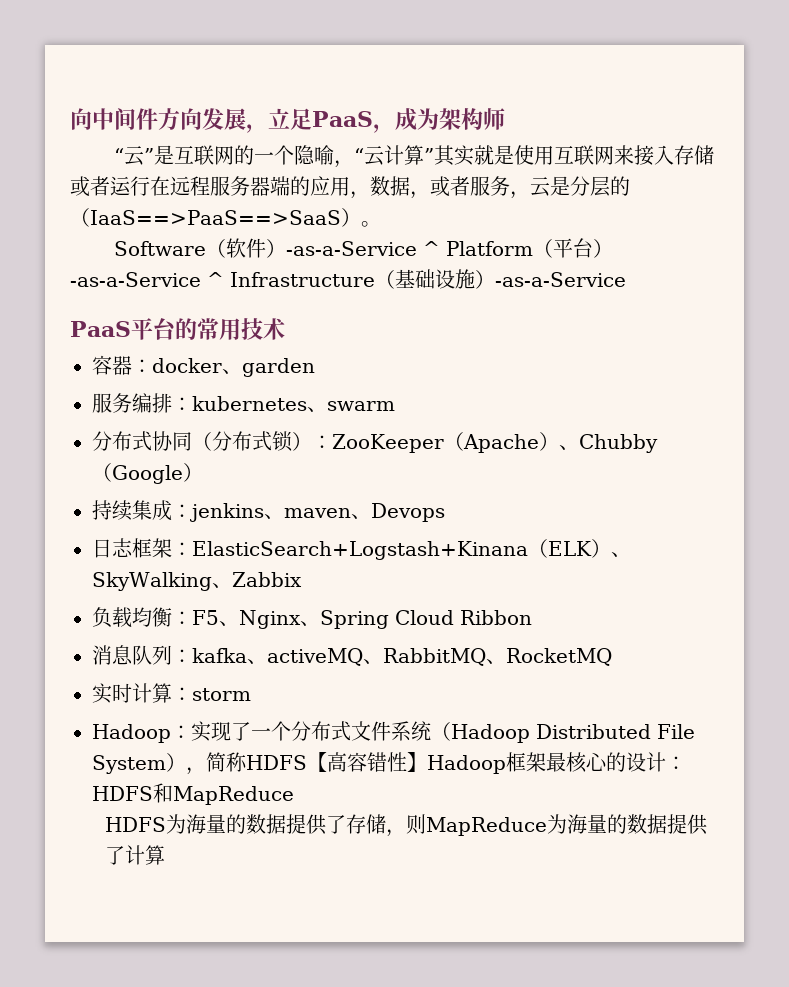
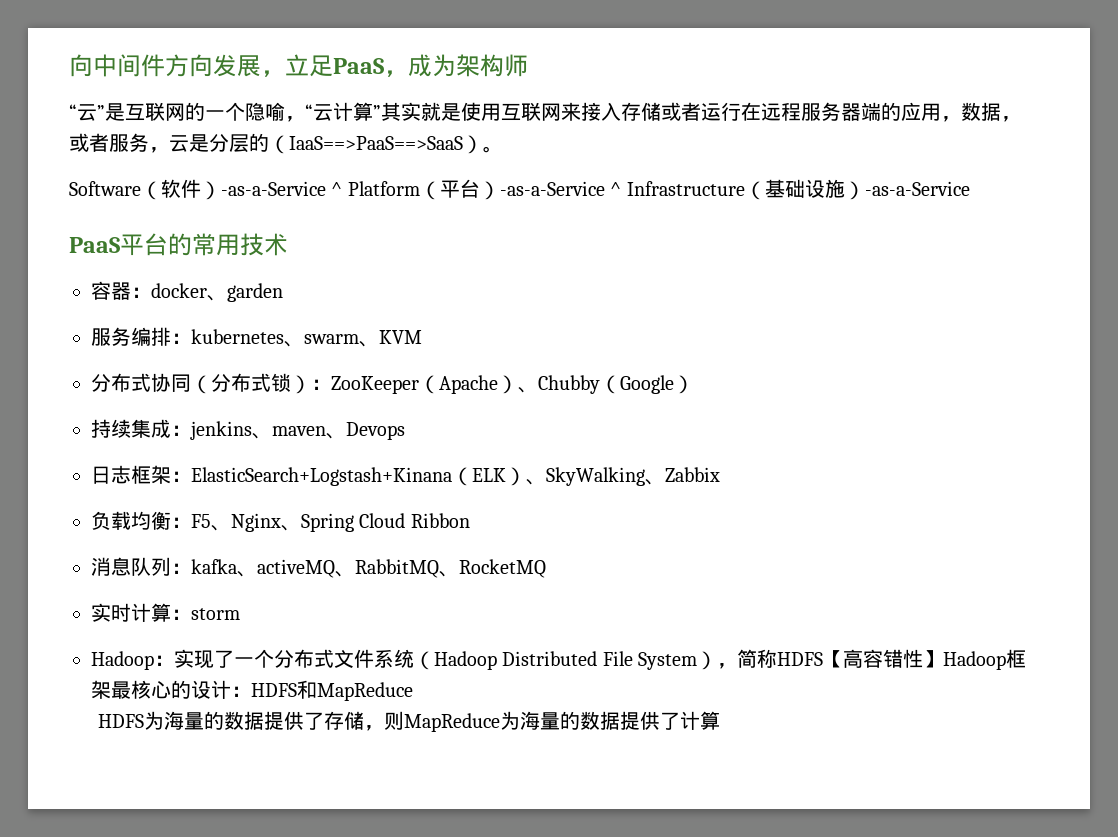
- 服务编排：kubernetes、swarm
+ 服务编排：kubernetes、swarm、KVM

